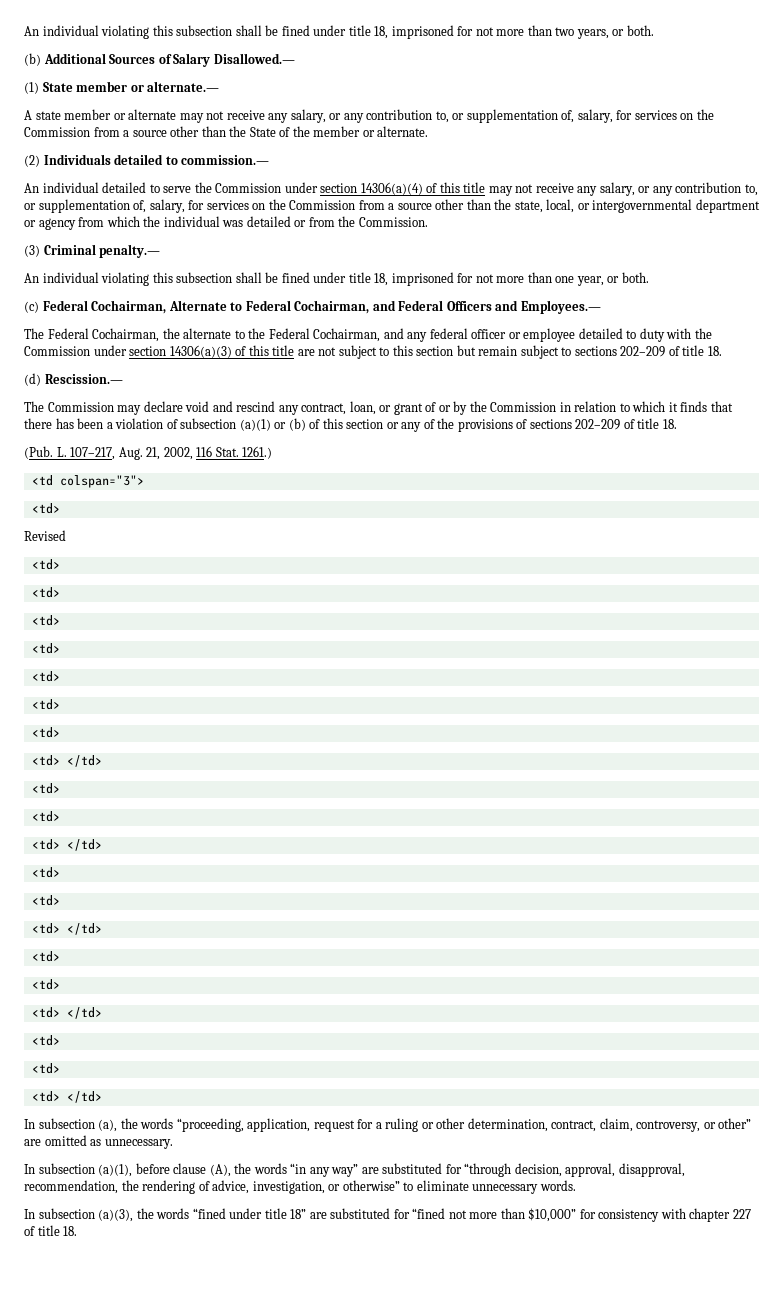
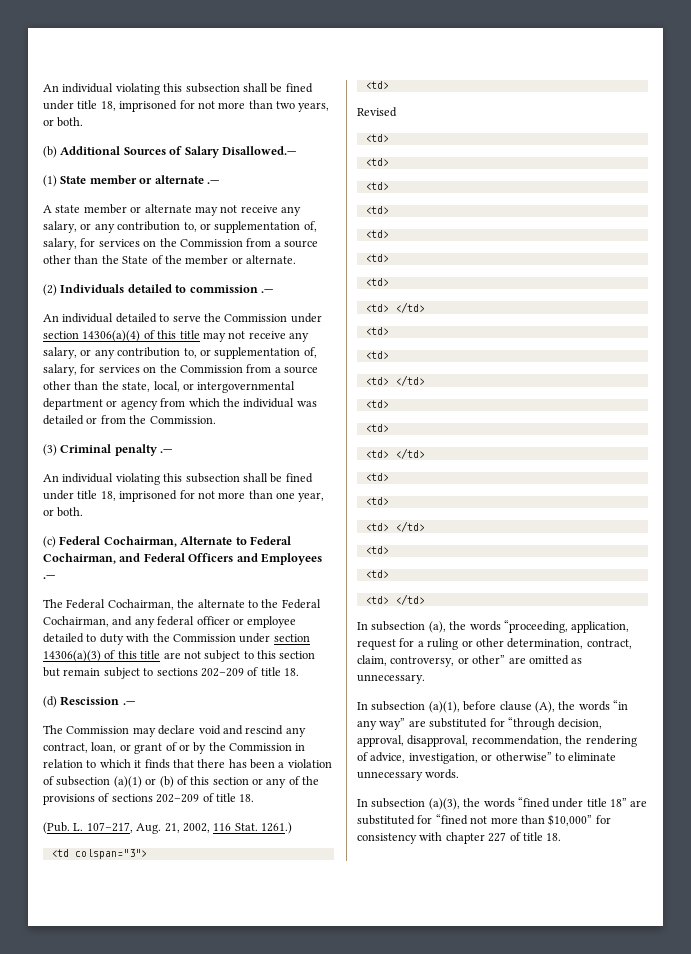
- (1) State member or alternate.—
+ (1) State member or alternate .—
- (2) Individuals detailed to commission.—
+ (2) Individuals detailed to commission .—
- (3) Criminal penalty.—
+ (3) Criminal penalty .—
- (c) Federal Cochairman, Alternate to Federal Cochairman, and Federal Officers and Employees.—
+ (c) Federal Cochairman, Alternate to Federal Cochairman, and Federal Officers and Employees .—
- (d) Rescission.—
+ (d) Rescission .—

